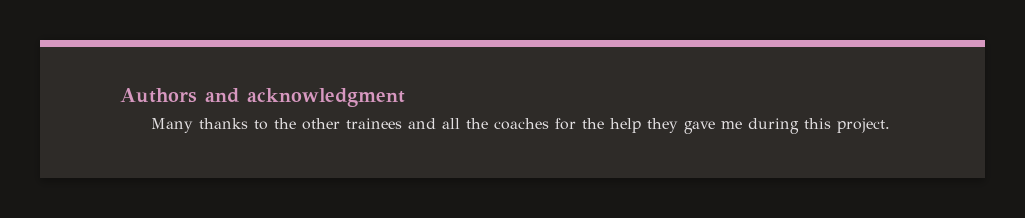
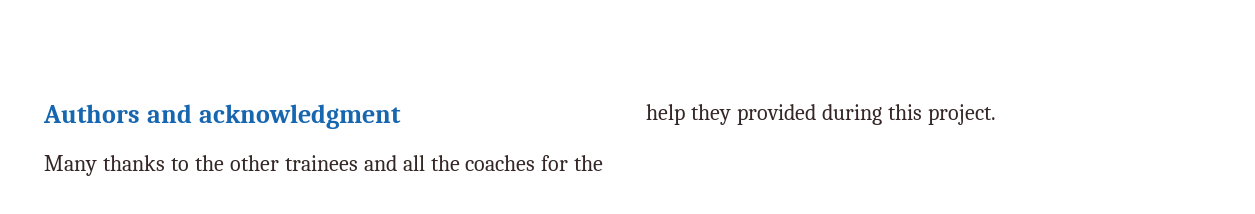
- Many thanks to the other trainees and all the coaches for the help they gave me during this project.
+ Many thanks to the other trainees and all the coaches for the help they provided during this project.

